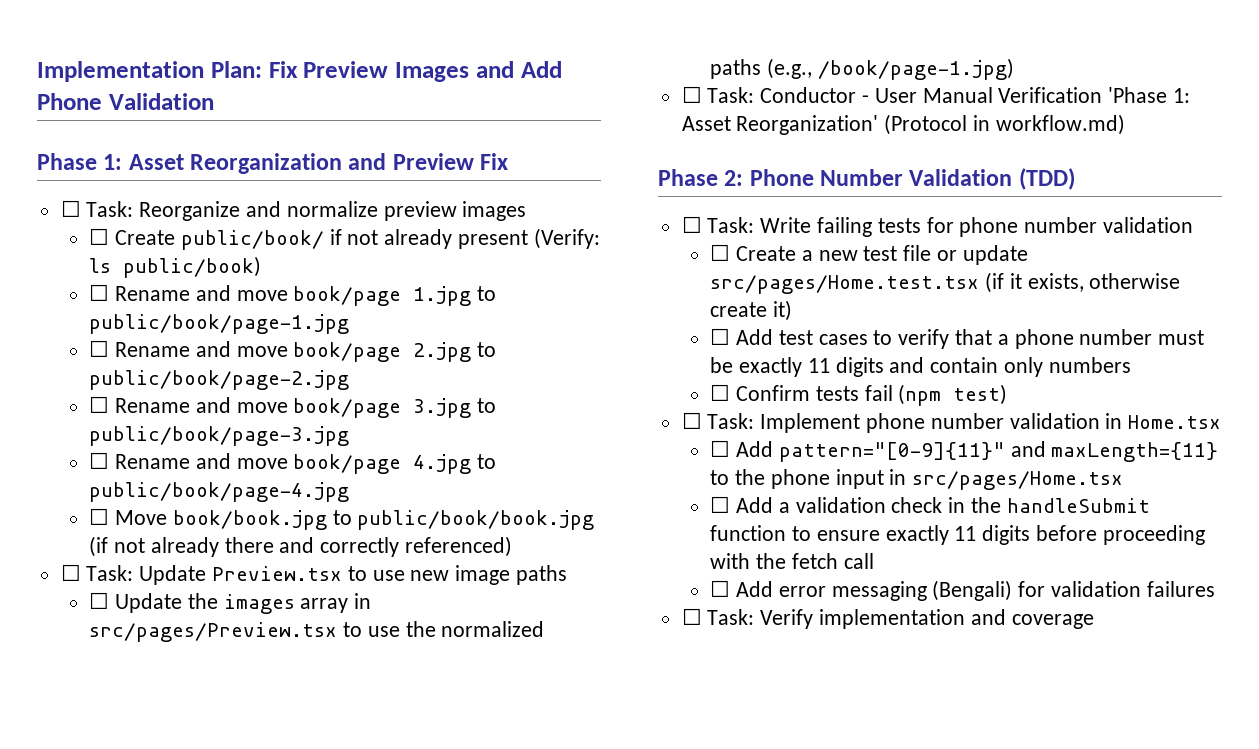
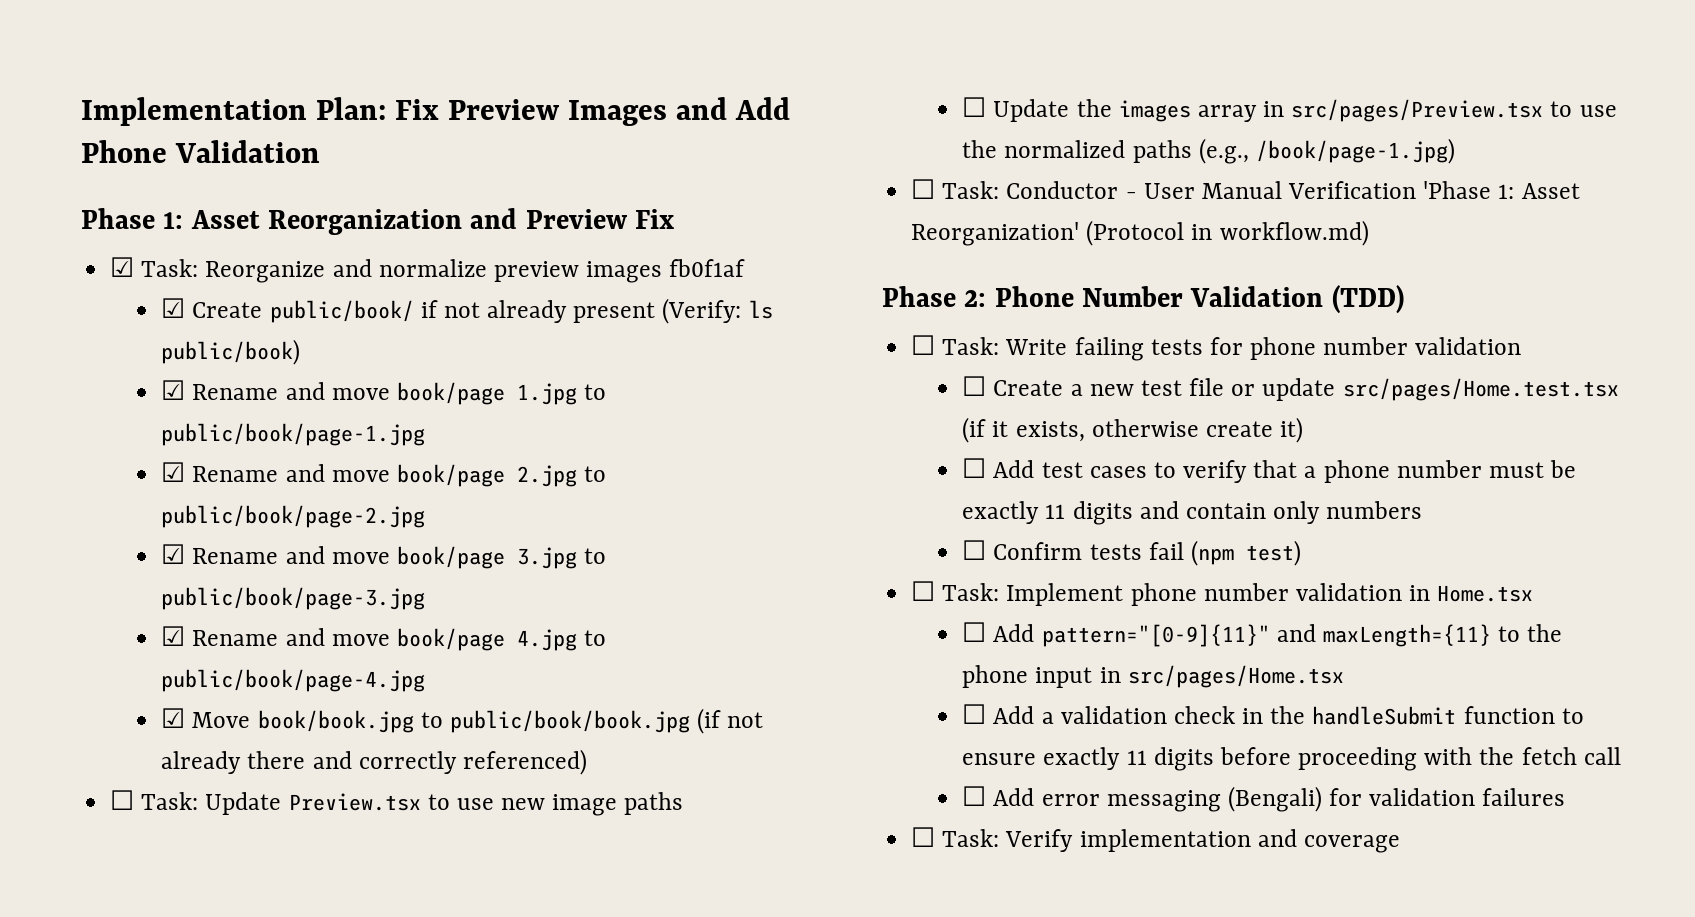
- ☐ Task: Reorganize and normalize preview images
- ☐ Create public/book/ if not already present (Verify: ls public/book)
+ ☑ Task: Reorganize and normalize preview images fb0f1af
+ ☑ Create public/book/ if not already present (Verify: ls public/book)
- ☐ Rename and move book/page 1.jpg to public/book/page-1.jpg
+ ☑ Rename and move book/page 1.jpg to public/book/page-1.jpg
- ☐ Rename and move book/page 2.jpg to public/book/page-2.jpg
+ ☑ Rename and move book/page 2.jpg to public/book/page-2.jpg
- ☐ Rename and move book/page 3.jpg to public/book/page-3.jpg
+ ☑ Rename and move book/page 3.jpg to public/book/page-3.jpg
- ☐ Rename and move book/page 4.jpg to public/book/page-4.jpg
+ ☑ Rename and move book/page 4.jpg to public/book/page-4.jpg
- ☐ Move book/book.jpg to public/book/book.jpg (if not already there and correctly referenced)
+ ☑ Move book/book.jpg to public/book/book.jpg (if not already there and correctly referenced)

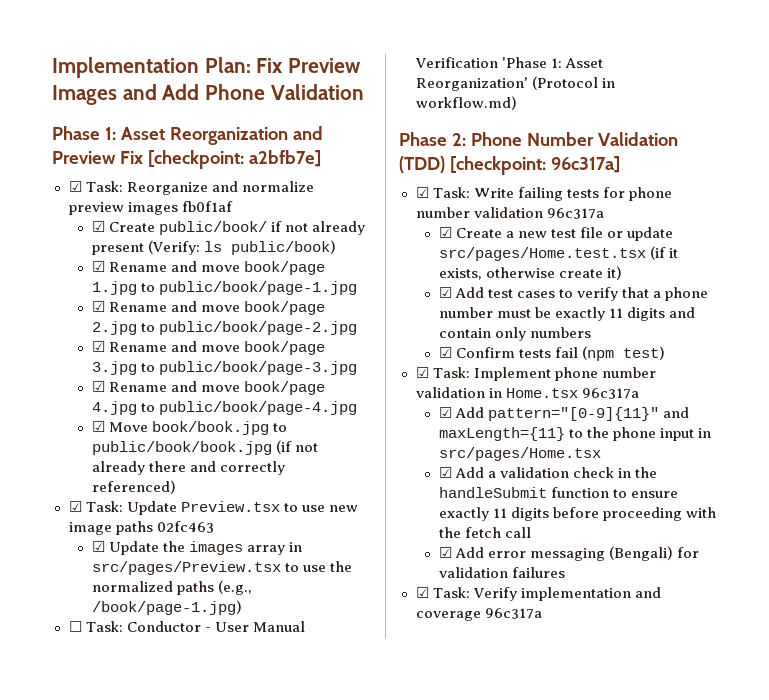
- Phase 1: Asset Reorganization and Preview Fix
+ Phase 1: Asset Reorganization and Preview Fix [checkpoint: a2bfb7e]
- ☐ Task: Update Preview.tsx to use new image paths
- ☐ Update the images array in src/pages/Preview.tsx to use the normalized paths (e.g., /book/page-1.jpg)
+ ☑ Task: Update Preview.tsx to use new image paths 02fc463
+ ☑ Update the images array in src/pages/Preview.tsx to use the normalized paths (e.g., /book/page-1.jpg)
- Phase 2: Phone Number Validation (TDD)
- ☐ Task: Write failing tests for phone number validation
- ☐ Create a new test file or update src/pages/Home.test.tsx (if it exists, otherwise create it)
+ Phase 2: Phone Number Validation (TDD) [checkpoint: 96c317a]
+ ☑ Task: Write failing tests for phone number validation 96c317a
+ ☑ Create a new test file or update src/pages/Home.test.tsx (if it exists, otherwise create it)
- ☐ Add test cases to verify that a phone number must be exactly 11 digits and contain only numbers
+ ☑ Add test cases to verify that a phone number must be exactly 11 digits and contain only numbers
- ☐ Confirm tests fail (npm test)
+ ☑ Confirm tests fail (npm test)
- ☐ Task: Implement phone number validation in Home.tsx
- ☐ Add pattern="[0-9]{11}" and maxLength={11} to the phone input in src/pages/Home.tsx
+ ☑ Task: Implement phone number validation in Home.tsx 96c317a
+ ☑ Add pattern="[0-9]{11}" and maxLength={11} to the phone input in src/pages/Home.tsx
- ☐ Add a validation check in the handleSubmit function to ensure exactly 11 digits before proceeding with the fetch call
+ ☑ Add a validation check in the handleSubmit function to ensure exactly 11 digits before proceeding with the fetch call
- ☐ Add error messaging (Bengali) for validation failures
+ ☑ Add error messaging (Bengali) for validation failures
- ☐ Task: Verify implementation and coverage
+ ☑ Task: Verify implementation and coverage 96c317a

